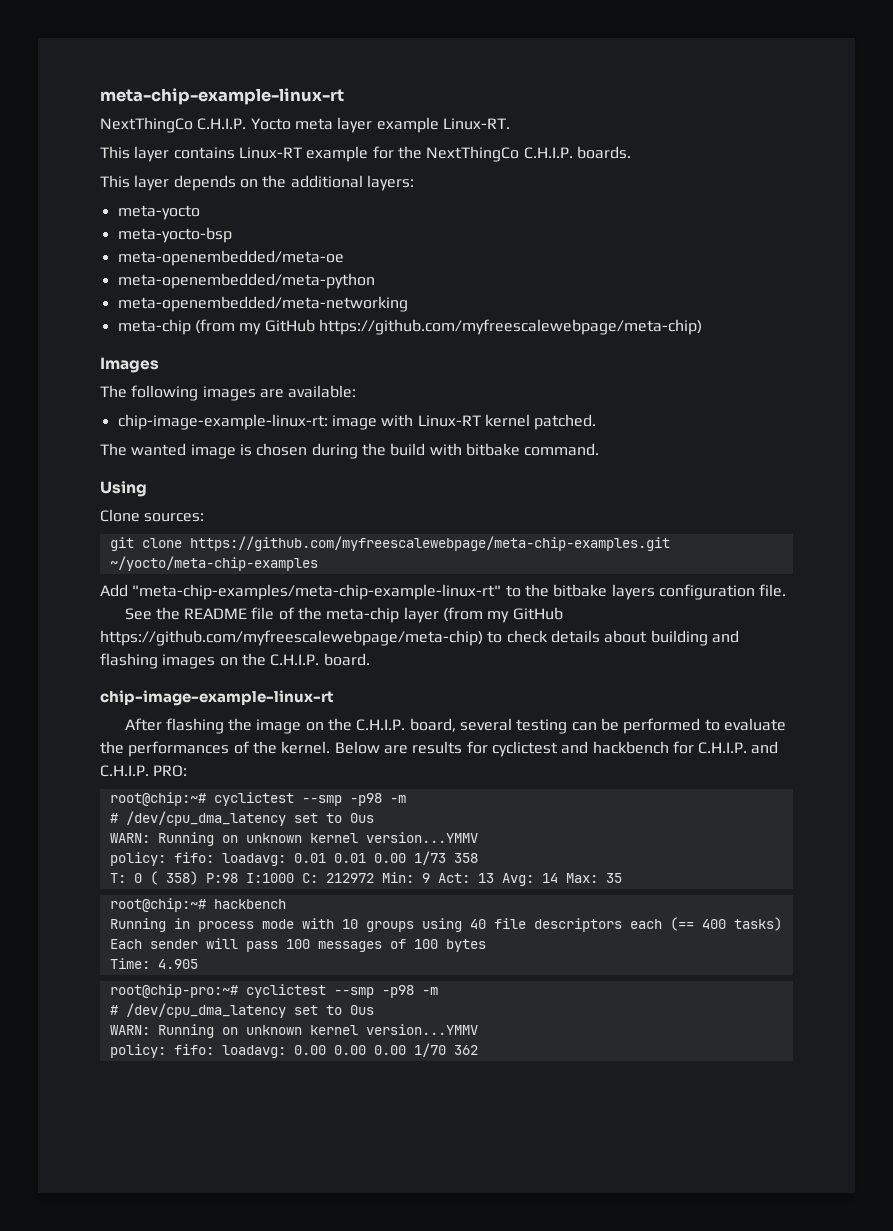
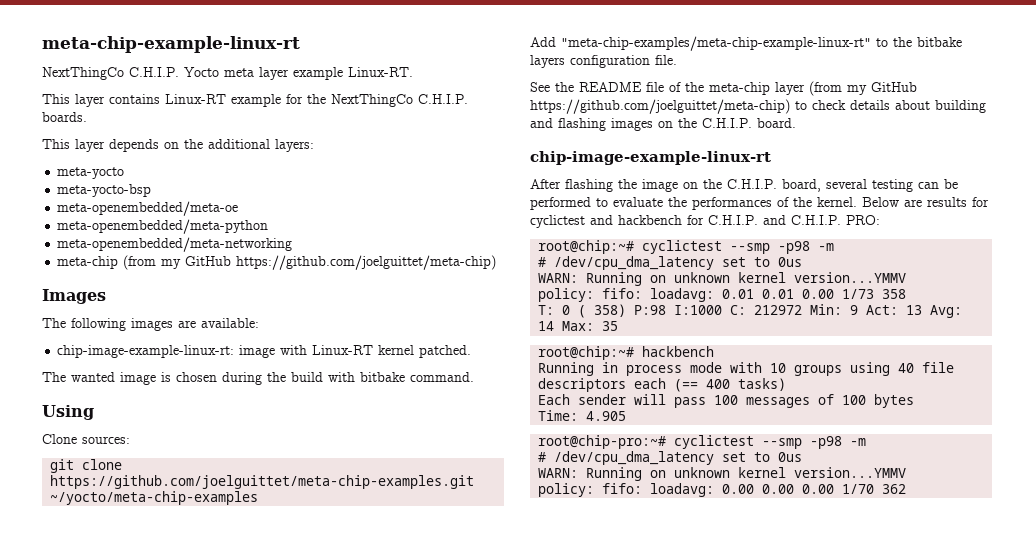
- meta-chip (from my GitHub https://github.com/myfreescalewebpage/meta-chip)
+ meta-chip (from my GitHub https://github.com/joelguittet/meta-chip)
- git clone https://github.com/myfreescalewebpage/meta-chip-examples.git ~/yocto/meta-chip-examples
+ git clone https://github.com/joelguittet/meta-chip-examples.git ~/yocto/meta-chip-examples
- See the README file of the meta-chip layer (from my GitHub https://github.com/myfreescalewebpage/meta-chip) to check details about building and flashing images on the C.H.I.P. board.
+ See the README file of the meta-chip layer (from my GitHub https://github.com/joelguittet/meta-chip) to check details about building and flashing images on the C.H.I.P. board.

